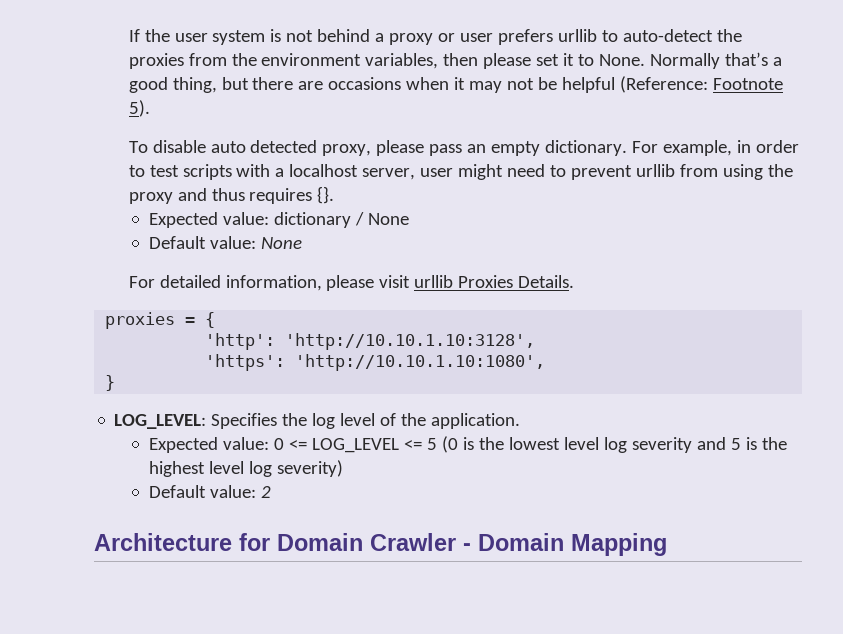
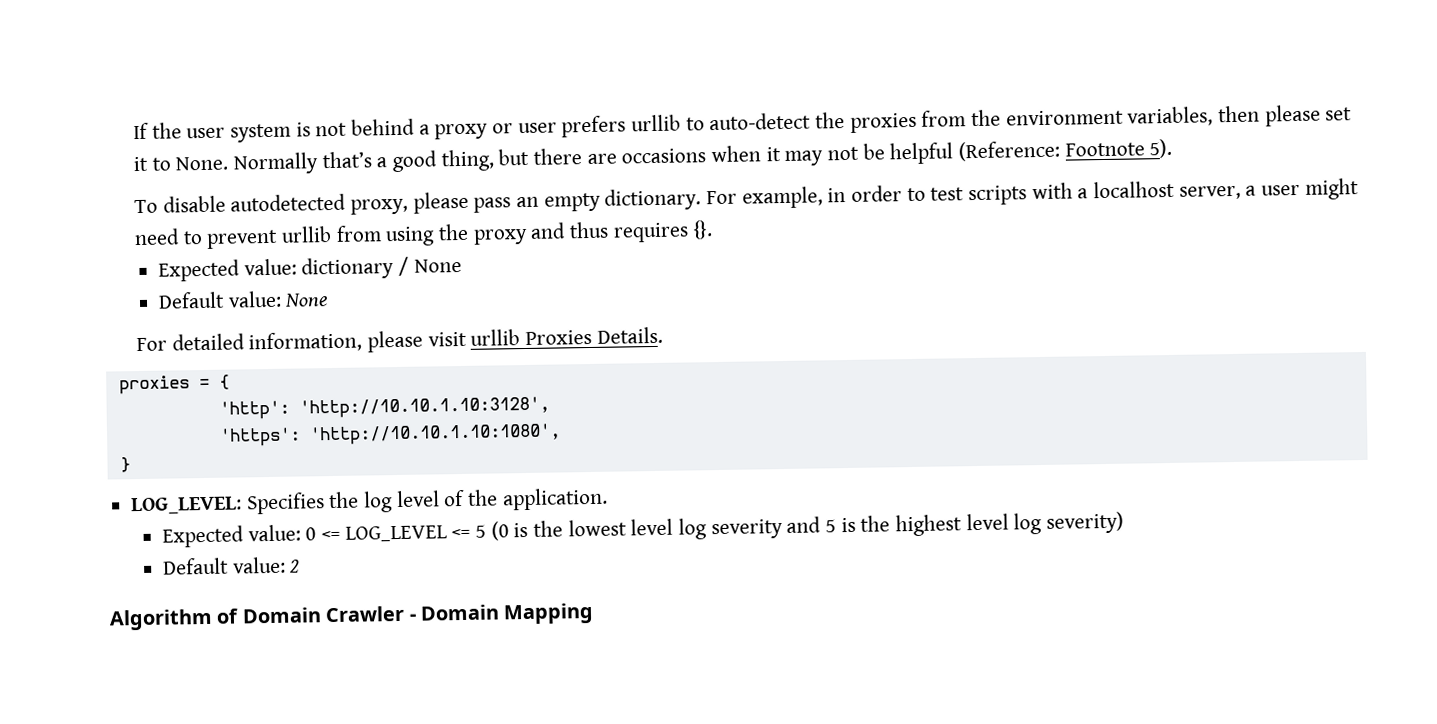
- To disable auto detected proxy, please pass an empty dictionary.
+ To disable autodetected proxy, please pass an empty dictionary.
- For example, in order to test scripts with a localhost server, user might need to prevent urllib from using the proxy and thus requires {}.
+ For example, in order to test scripts with a localhost server, a user might need to prevent urllib from using the proxy and thus requires {}.
- Architecture for Domain Crawler - Domain Mapping
+ Algorithm of Domain Crawler - Domain Mapping

